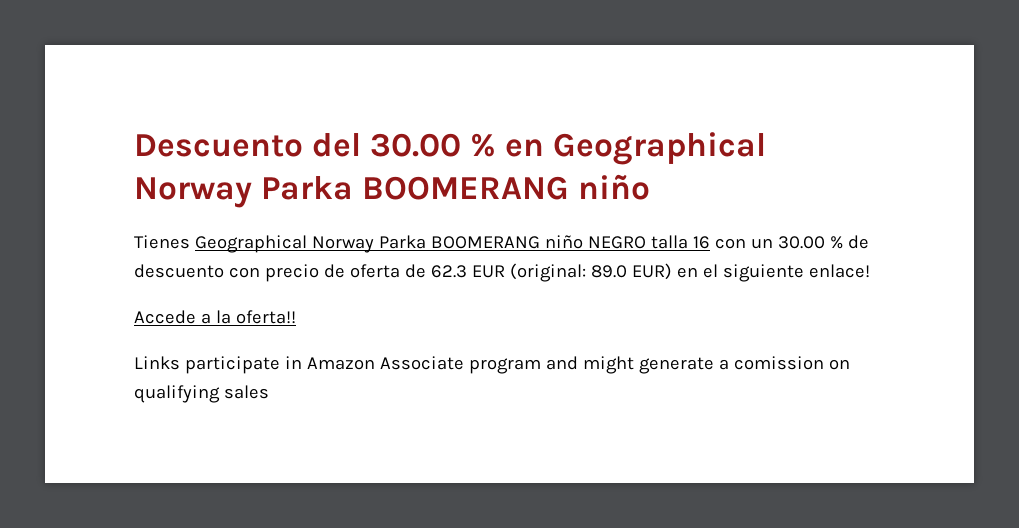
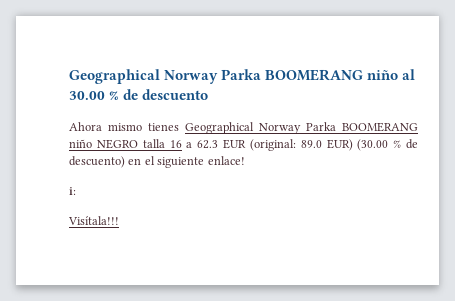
- Descuento del 30.00 % en Geographical Norway Parka BOOMERANG niño
- Tienes Geographical Norway Parka BOOMERANG niño NEGRO talla 16 con un 30.00 % de descuento con precio de oferta de 62.3 EUR (original: 89.0 EUR) en el siguiente enlace!
+ Geographical Norway Parka BOOMERANG niño al 30.00 % de descuento
+ Ahora mismo tienes Geographical Norway Parka BOOMERANG niño NEGRO talla 16 a 62.3 EUR (original: 89.0 EUR) (30.00 % de descuento) en el siguiente enlace!
- Accede a la oferta!!
- Links participate in Amazon Associate program and might generate a comission on qualifying sales
+ ℹ:
+ Visítala!!!

